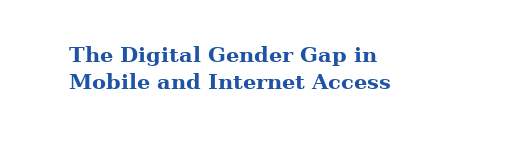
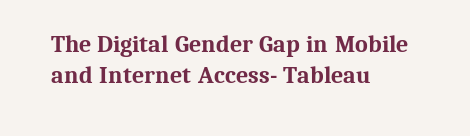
- The Digital Gender Gap in Mobile and Internet Access
+ The Digital Gender Gap in Mobile and Internet Access- Tableau

